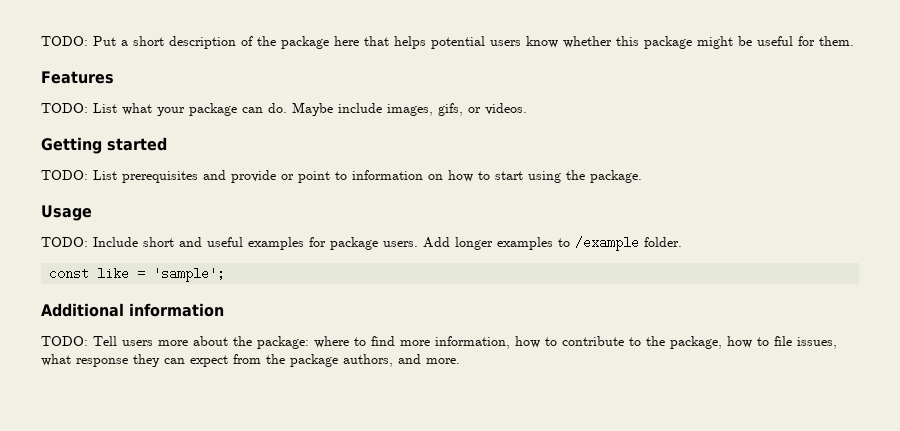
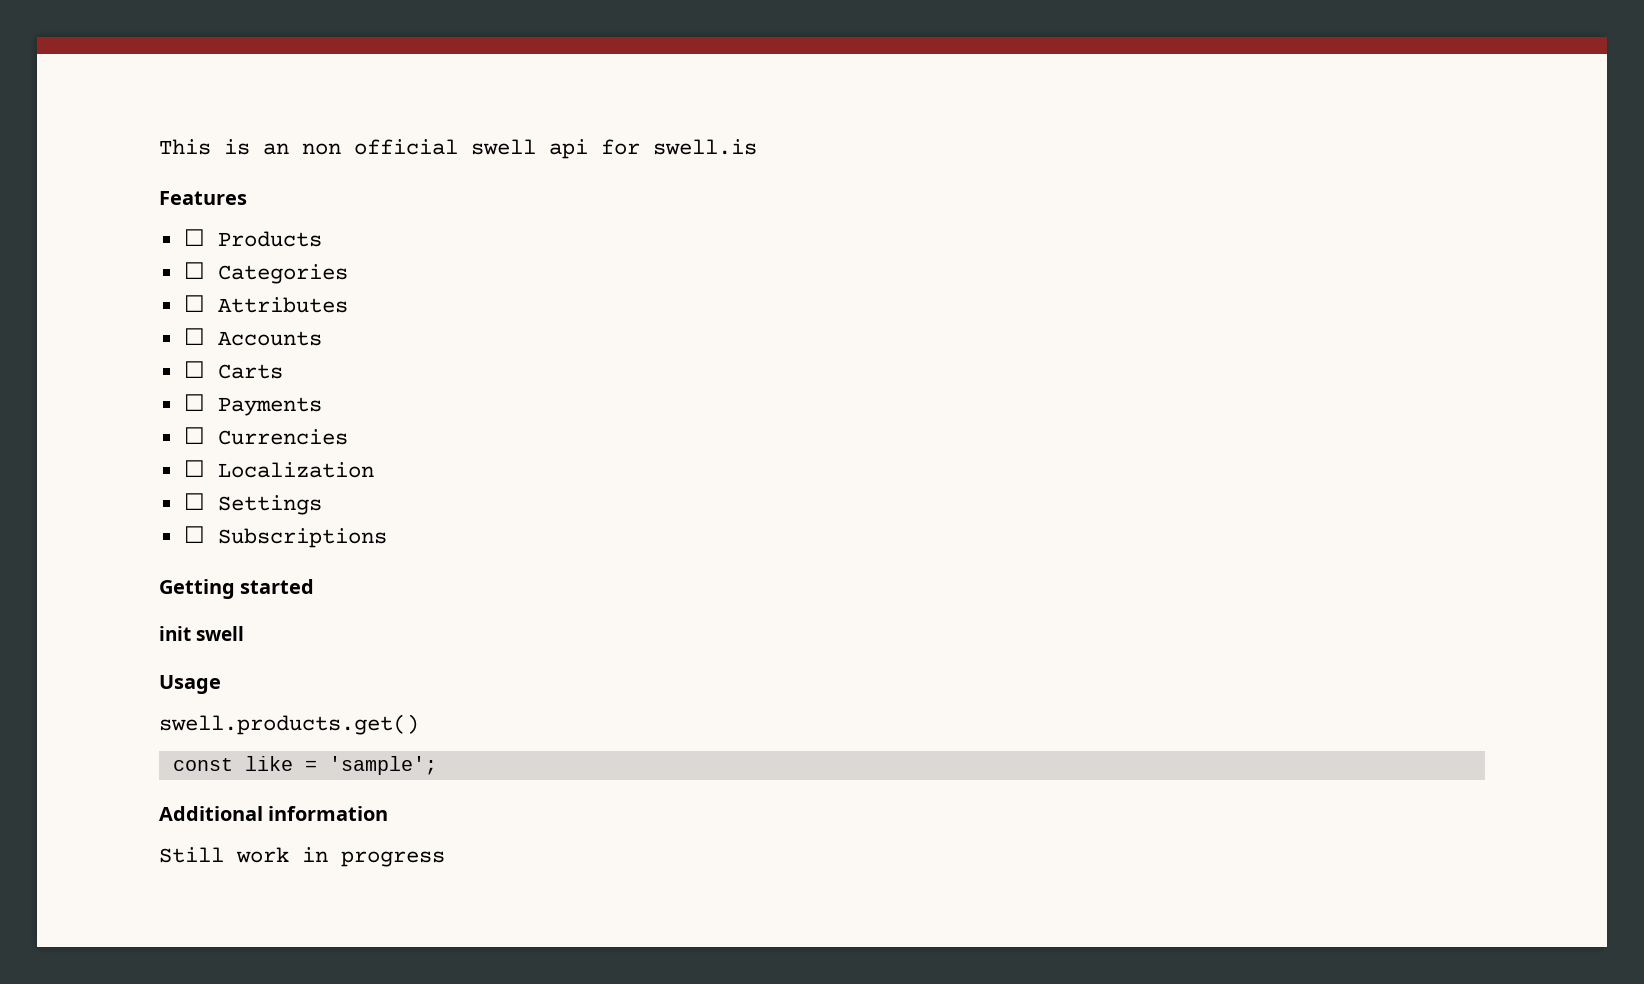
- TODO: Put a short description of the package here that helps potential users know whether this package might be useful for them.
+ This is an non official swell api for swell.is
  Features
- TODO: List what your package can do. Maybe include images, gifs, or videos.
+ ☐ Products
+ ☐ Categories
+ ☐ Attributes
+ ☐ Accounts
+ ☐ Carts
+ ☐ Payments
+ ☐ Currencies
+ ☐ Localization
+ ☐ Settings
+ ☐ Subscriptions
  Getting started
- TODO: List prerequisites and provide or point to information on how to start using the package.
+ init swell
  Usage
- TODO: Include short and useful examples for package users. Add longer examples to /example folder.
+ swell.products.get()
- TODO: Tell users more about the package: where to find more information, how to contribute to the package, how to file issues, what response they can expect from the package authors, and more.
+ Still work in progress

